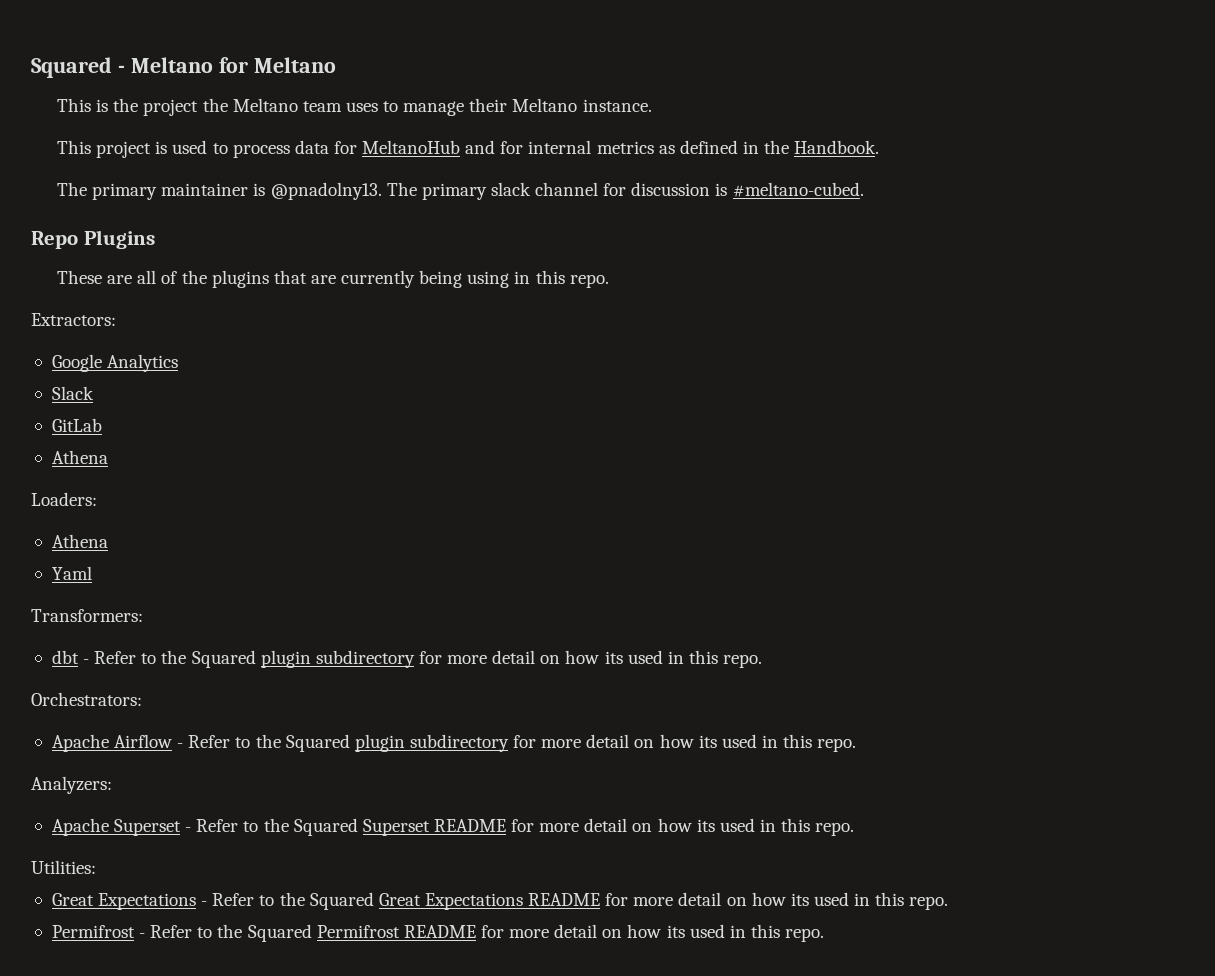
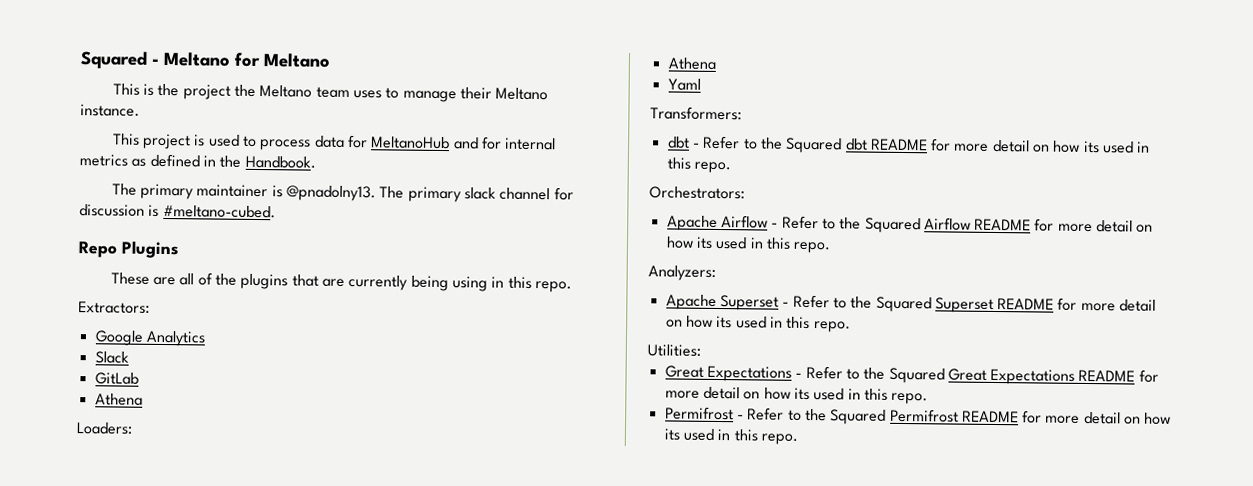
- dbt - Refer to the Squared plugin subdirectory for more detail on how its used in this repo.
+ dbt - Refer to the Squared dbt README for more detail on how its used in this repo.
- Apache Airflow - Refer to the Squared plugin subdirectory for more detail on how its used in this repo.
+ Apache Airflow - Refer to the Squared Airflow README for more detail on how its used in this repo.

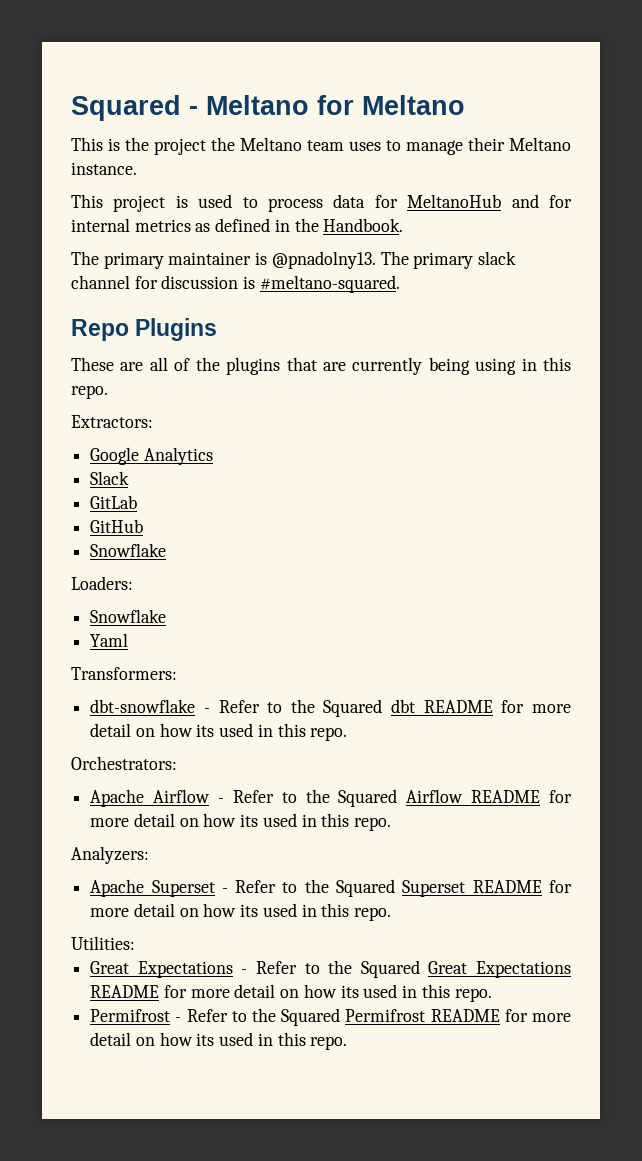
- The primary slack channel for discussion is #meltano-cubed.
+ The primary slack channel for discussion is #meltano-squared.
  GitLab
- Athena
+ GitHub
+ Snowflake
  Loaders:
- Athena
+ Snowflake
- dbt - Refer to the Squared dbt README for more detail on how its used in this repo.
+ dbt-snowflake - Refer to the Squared dbt README for more detail on how its used in this repo.

